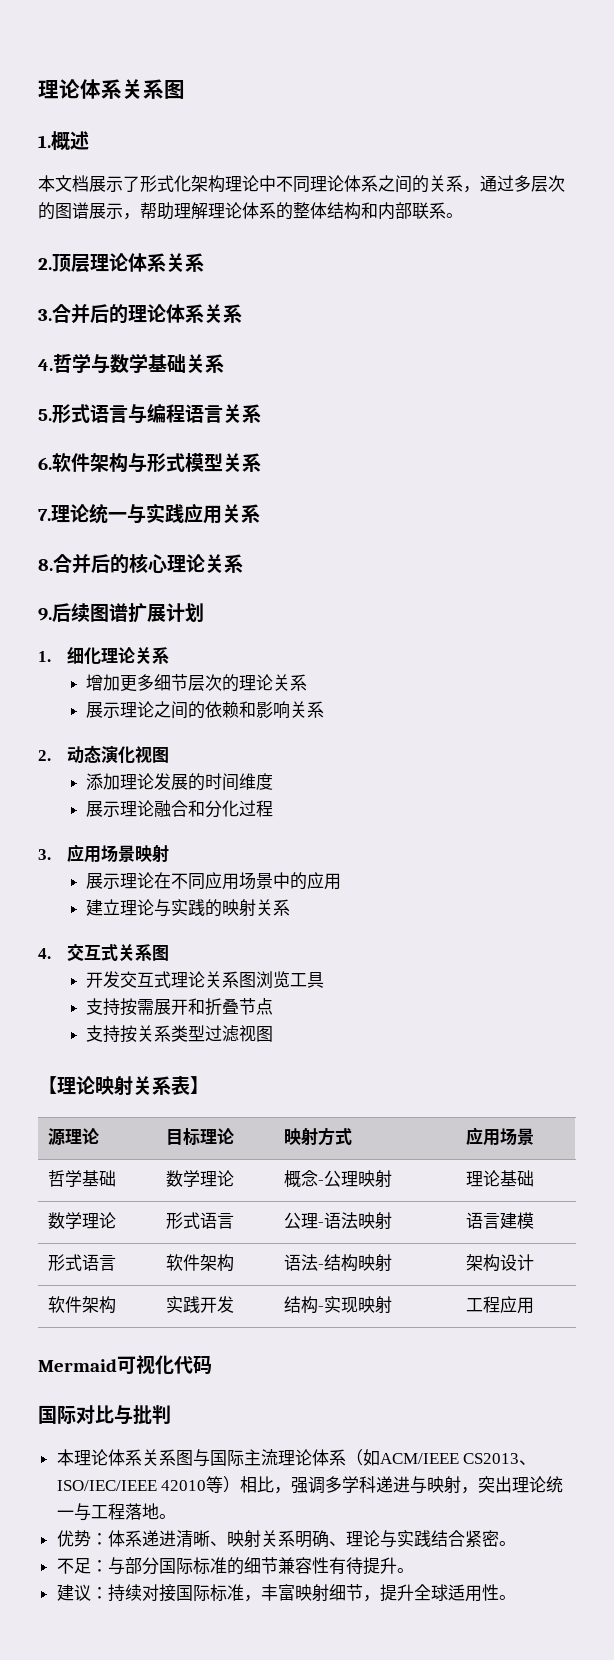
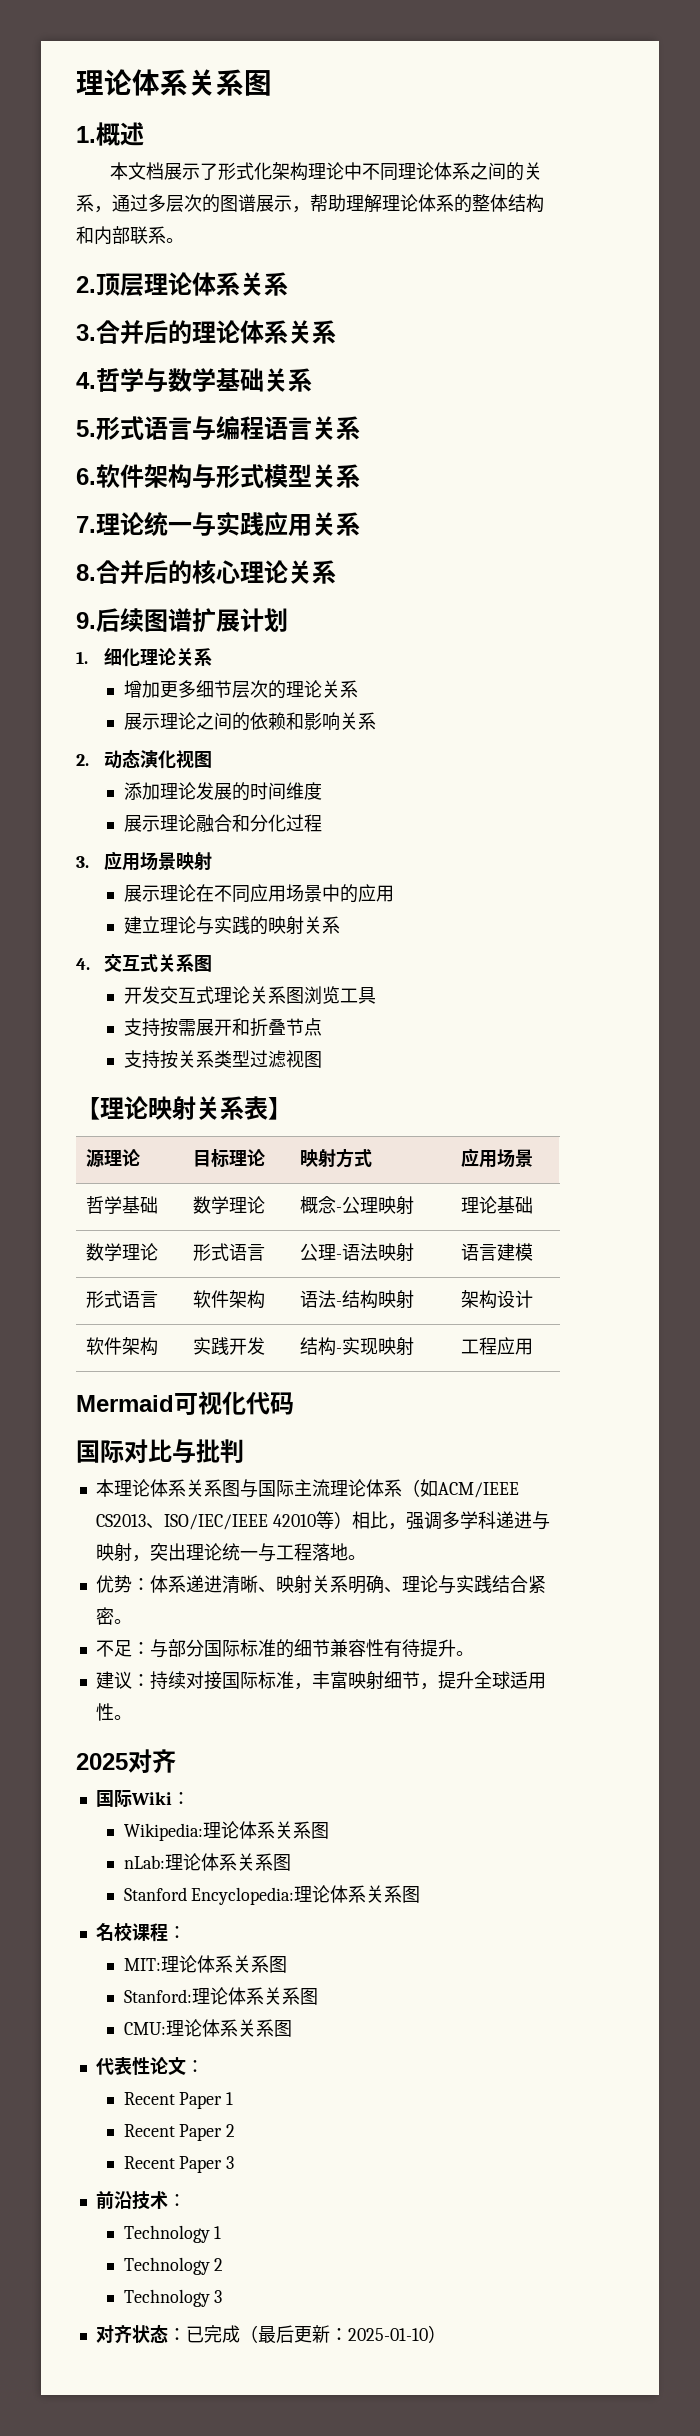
+ 2025对齐
+ 国际Wiki：
+ Wikipedia:理论体系关系图
+ nLab:理论体系关系图
+ Stanford Encyclopedia:理论体系关系图
+ 名校课程：
+ MIT:理论体系关系图
+ Stanford:理论体系关系图
+ CMU:理论体系关系图
+ 代表性论文：
+ Recent Paper 1
+ Recent Paper 2
+ Recent Paper 3
+ 前沿技术：
+ Technology 1
+ Technology 2
+ Technology 3
+ 对齐状态：已完成（最后更新：2025-01-10）

